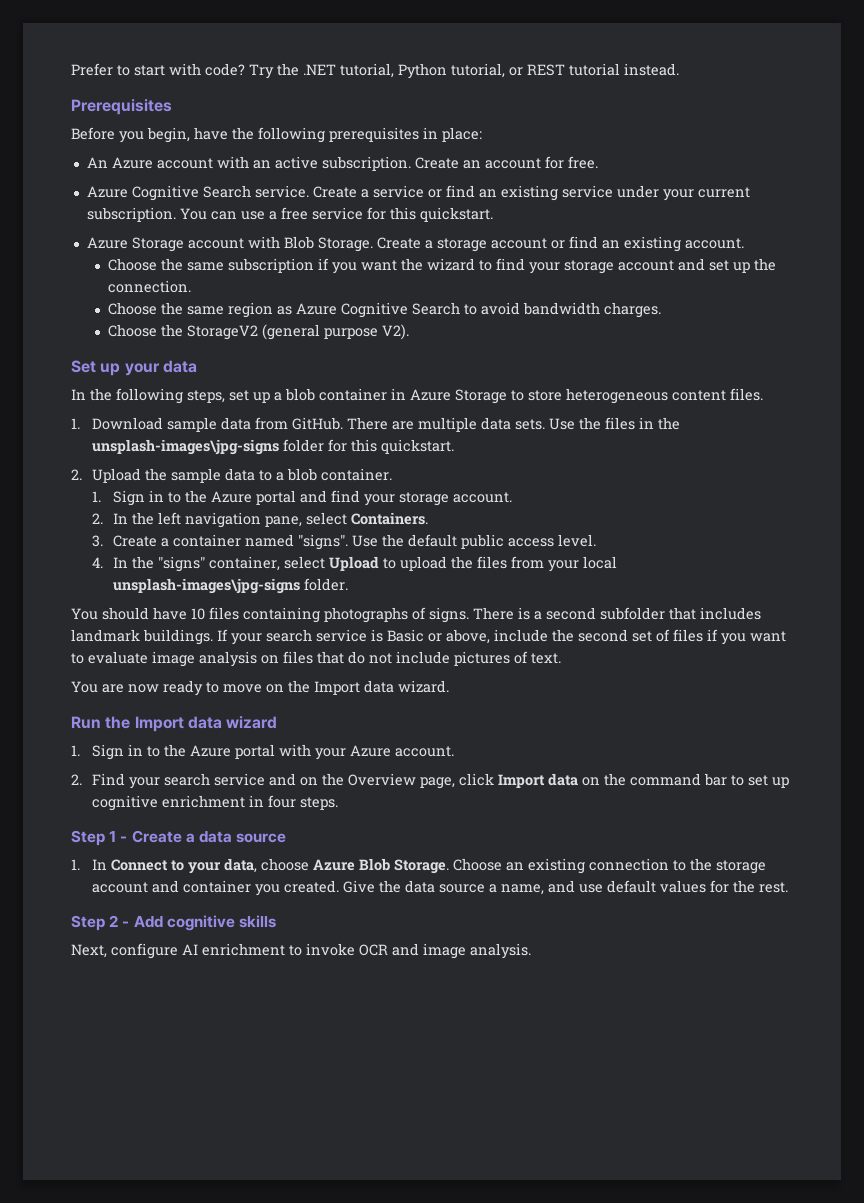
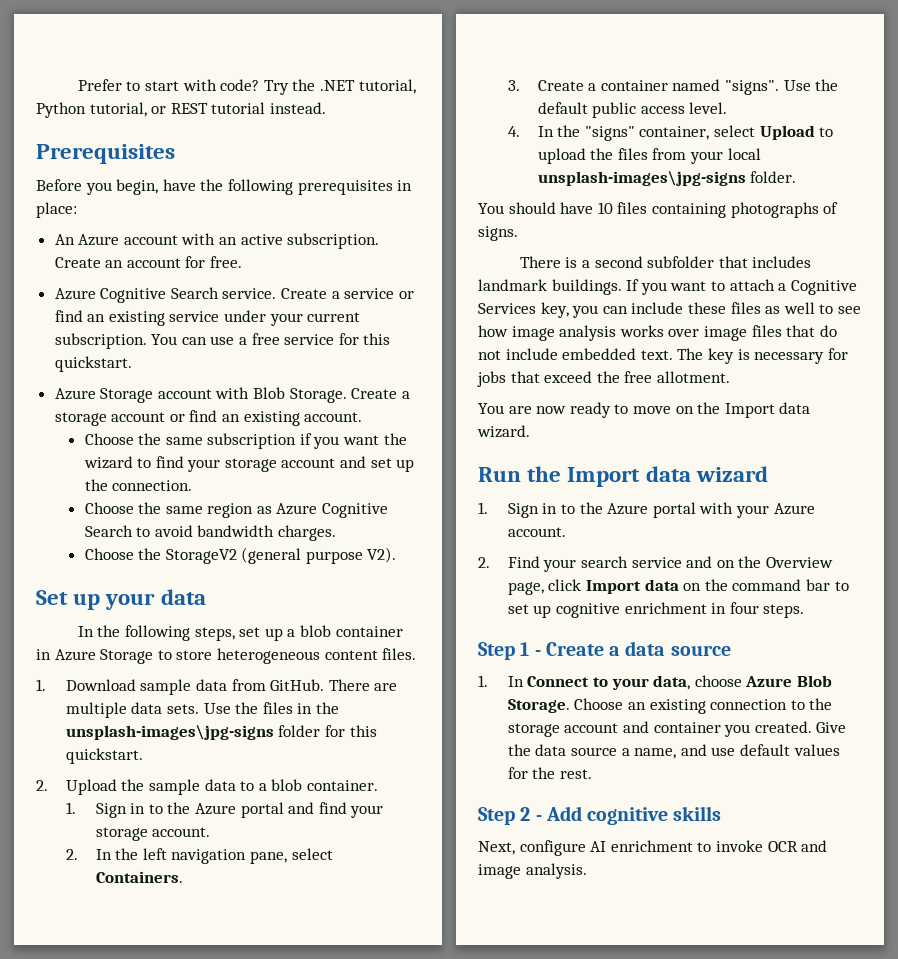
- You should have 10 files containing photographs of signs. There is a second subfolder that includes landmark buildings.
+ You should have 10 files containing photographs of signs.
+ There is a second subfolder that includes landmark buildings.
- If your search service is Basic or above, include the second set of files if you want to evaluate image analysis on files that do not include pictures of text.
+ If you want to attach a Cognitive Services key, you can include these files as well to see how image analysis works over image files that do not include embedded text. The key is necessary for jobs that exceed the free allotment.

